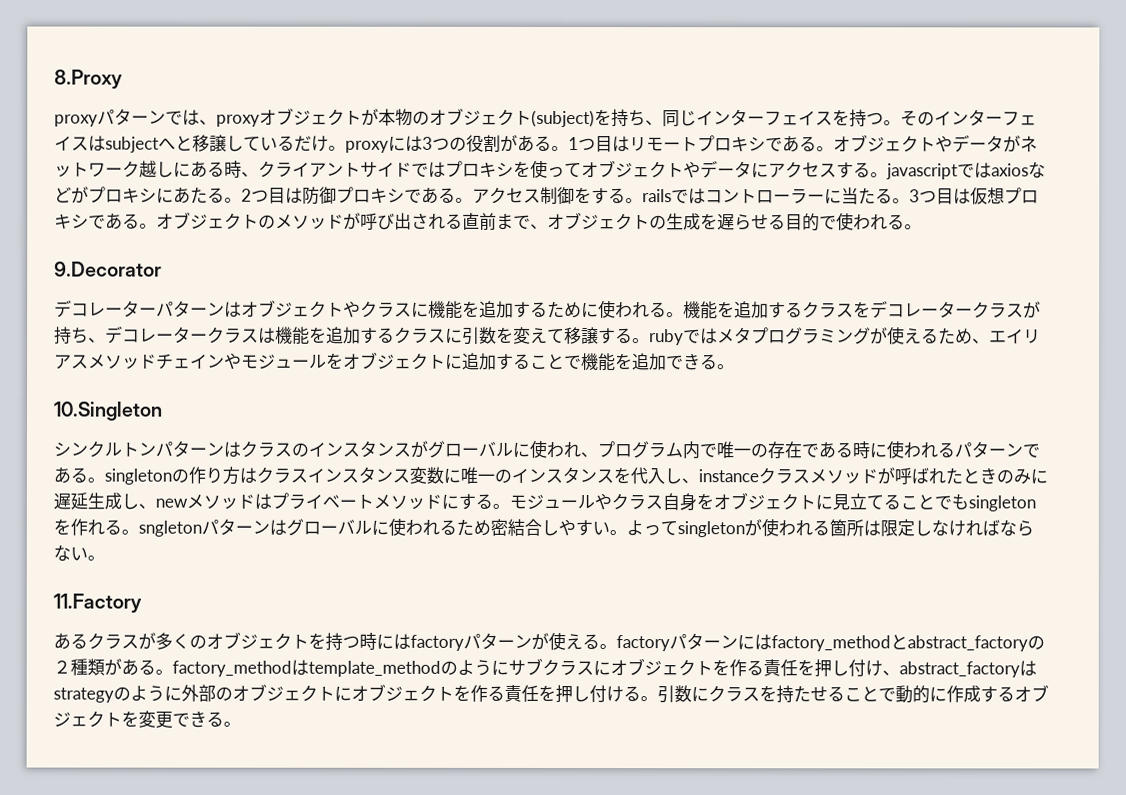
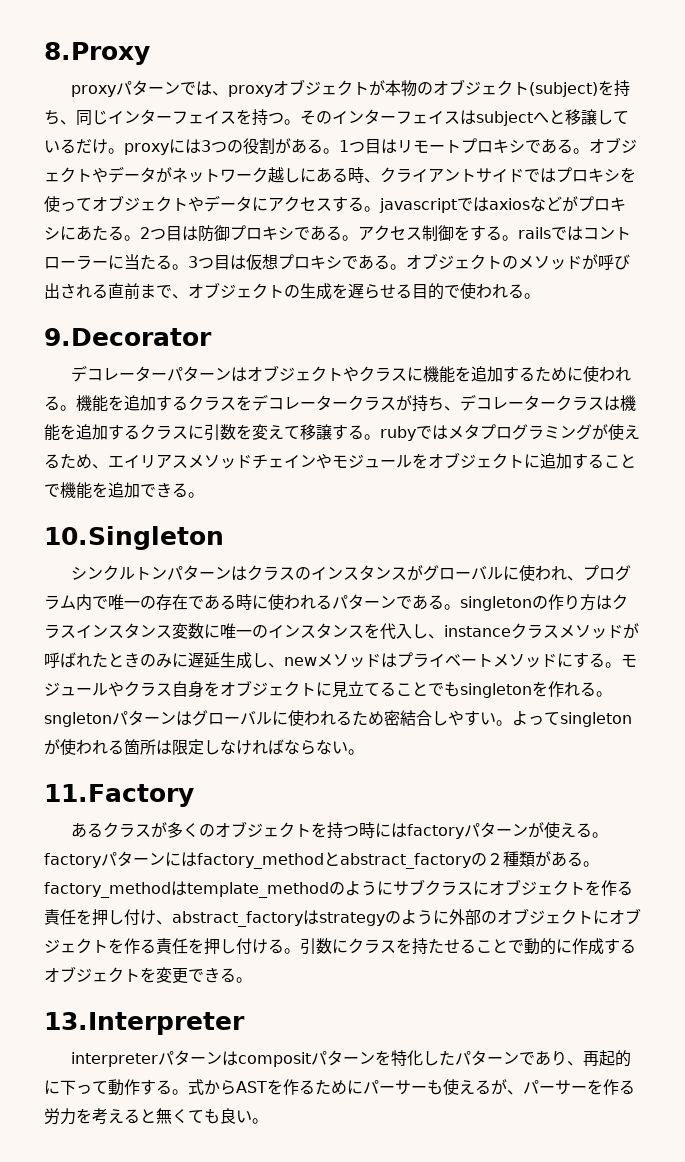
+ 13.Interpreter
+ interpreterパターンはcompositパターンを特化したパターンであり、再起的に下って動作する。式からASTを作るためにパーサーも使えるが、パーサーを作る労力を考えると無くても良い。

